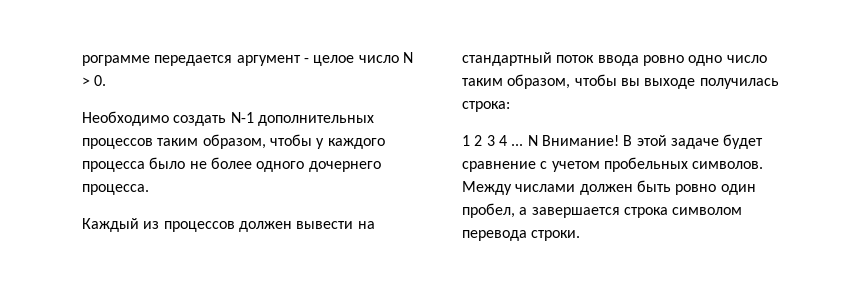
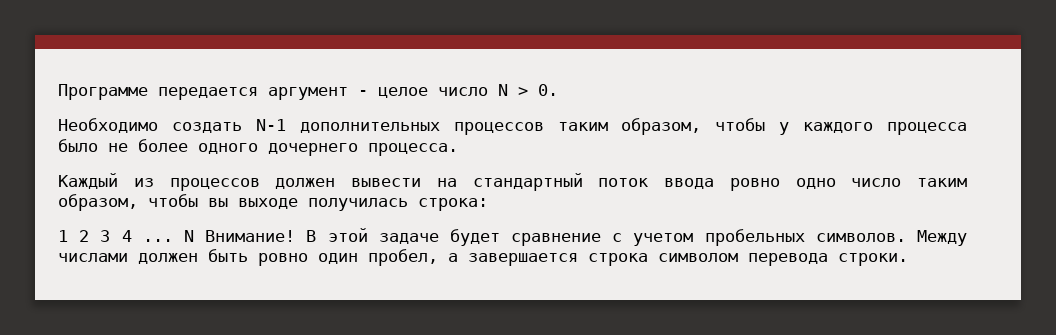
- рограмме передается аргумент - целое число N > 0.
+ Программе передается аргумент - целое число N > 0.

